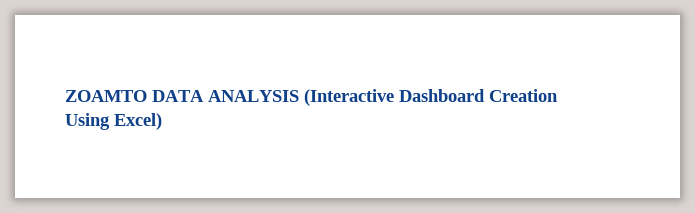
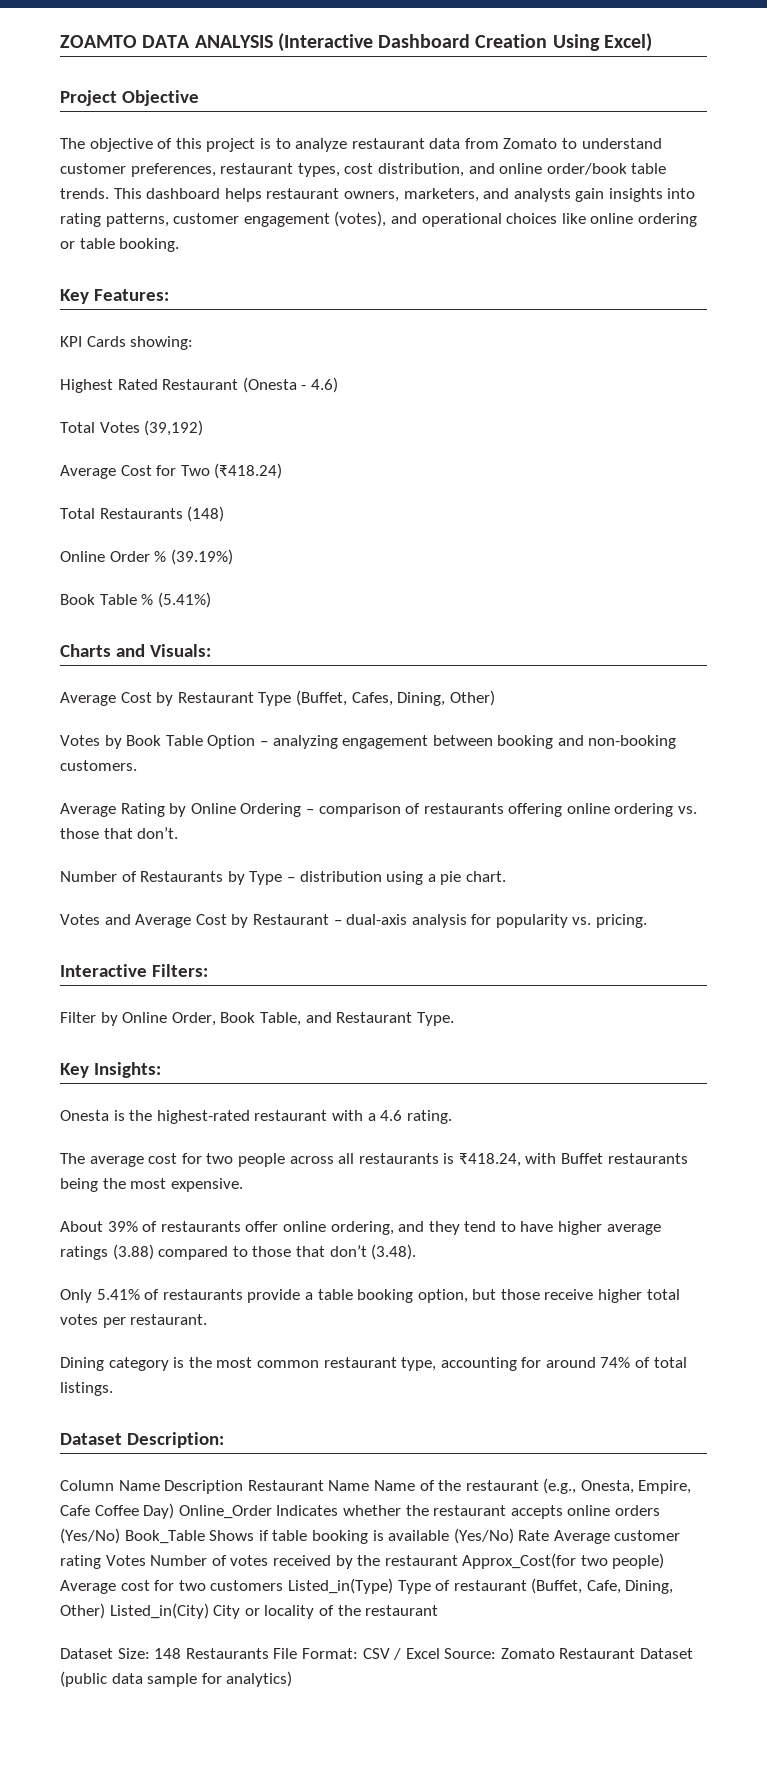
+ Project Objective
+ The objective of this project is to analyze restaurant data from Zomato to understand customer preferences, restaurant types, cost distribution, and online order/book table trends. This dashboard helps restaurant owners, marketers, and analysts gain insights into rating patterns, customer engagement (votes), and operational choices like online ordering or table booking.
+ Key Features:
+ KPI Cards showing:
+ Highest Rated Restaurant (Onesta - 4.6)
+ Total Votes (39,192)
+ Average Cost for Two (₹418.24)
+ Total Restaurants (148)
+ Online Order % (39.19%)
+ Book Table % (5.41%)
+ Charts and Visuals:
+ Average Cost by Restaurant Type (Buffet, Cafes, Dining, Other)
+ Votes by Book Table Option – analyzing engagement between booking and non-booking customers.
+ Average Rating by Online Ordering – comparison of restaurants offering online ordering vs. those that don’t.
+ Number of Restaurants by Type – distribution using a pie chart.
+ Votes and Average Cost by Restaurant – dual-axis analysis for popularity vs. pricing.
+ Interactive Filters:
+ Filter by Online Order, Book Table, and Restaurant Type.
+ Key Insights:
+ Onesta is the highest-rated restaurant with a 4.6 rating.
+ The average cost for two people across all restaurants is ₹418.24, with Buffet restaurants being the most expensive.
+ About 39% of restaurants offer online ordering, and they tend to have higher average ratings (3.88) compared to those that don’t (3.48).
+ Only 5.41% of restaurants provide a table booking option, but those receive higher total votes per restaurant.
+ Dining category is the most common restaurant type, accounting for around 74% of total listings.
+ Dataset Description:
+ Column Name Description Restaurant Name Name of the restaurant (e.g., Onesta, Empire, Cafe Coffee Day) Online_Order Indicates whether the restaurant accepts online orders (Yes/No) Book_Table Shows if table booking is available (Yes/No) Rate Average customer rating Votes Number of votes received by the restaurant Approx_Cost(for two people) Average cost for two customers Listed_in(Type) Type of restaurant (Buffet, Cafe, Dining, Other) Listed_in(City) City or locality of the restaurant
+ Dataset Size: 148 Restaurants File Format: CSV / Excel Source: Zomato Restaurant Dataset (public data sample for analytics)

